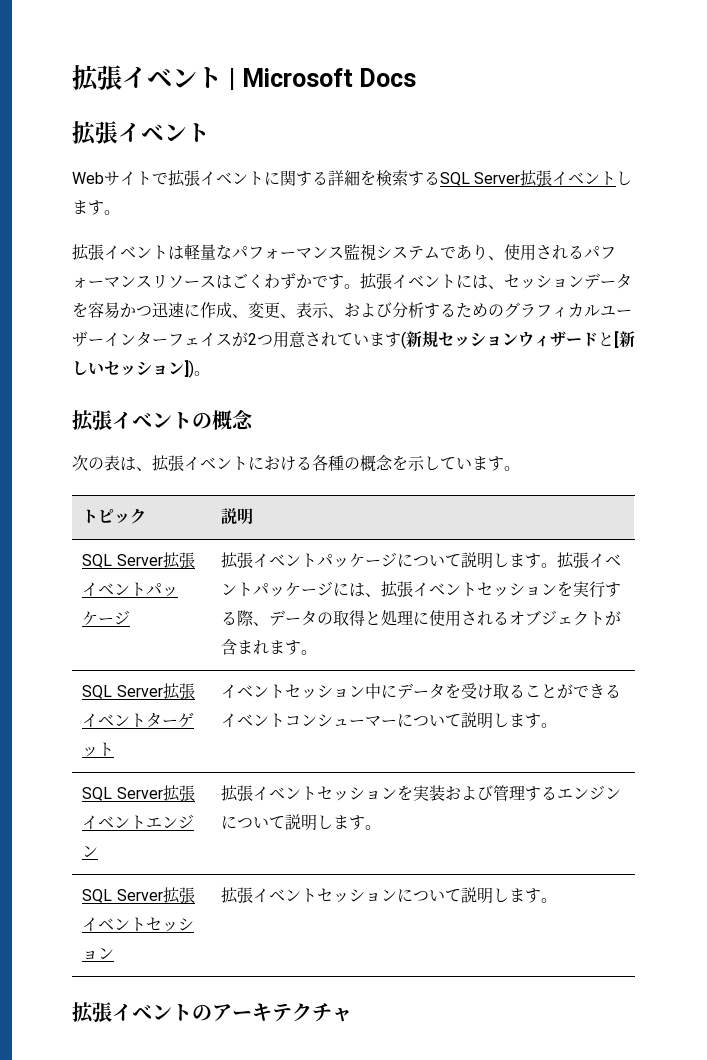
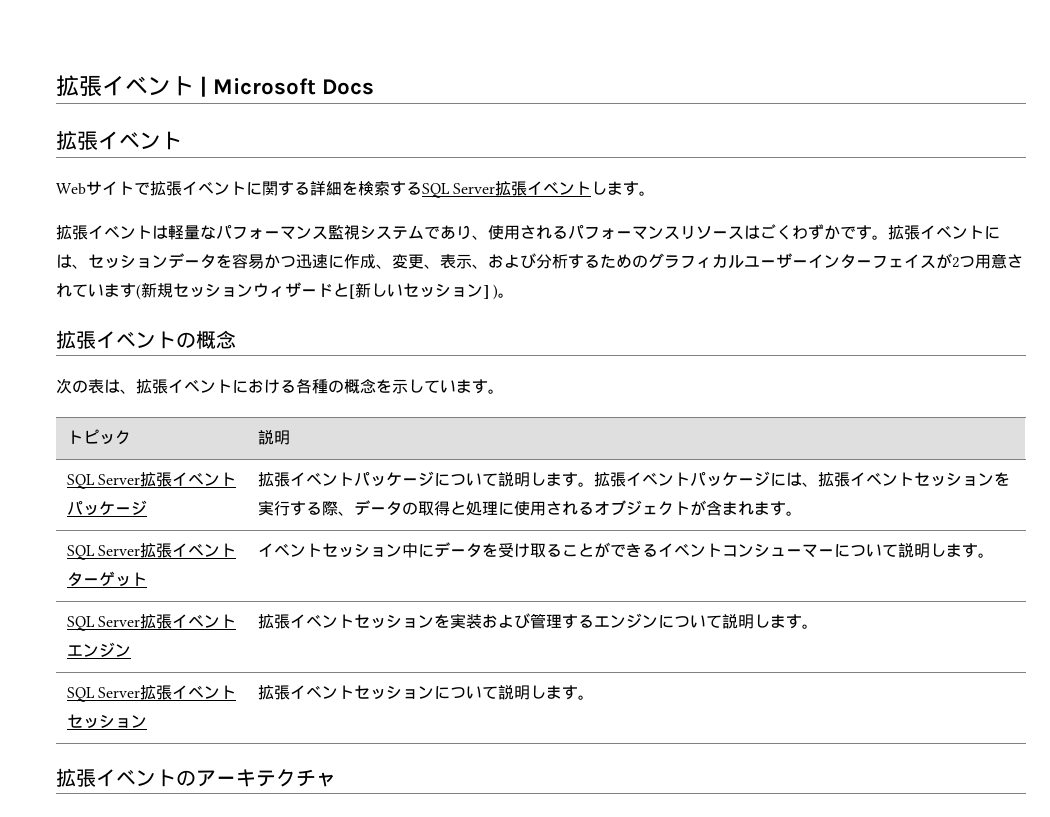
- 拡張イベントには、セッションデータを容易かつ迅速に作成、変更、表示、および分析するためのグラフィカルユーザーインターフェイスが2つ用意されています(新規セッションウィザードと[新しいセッション])。
+ 拡張イベントには、セッションデータを容易かつ迅速に作成、変更、表示、および分析するためのグラフィカルユーザーインターフェイスが2つ用意されています(新規セッションウィザードと[新しいセッション] )。

